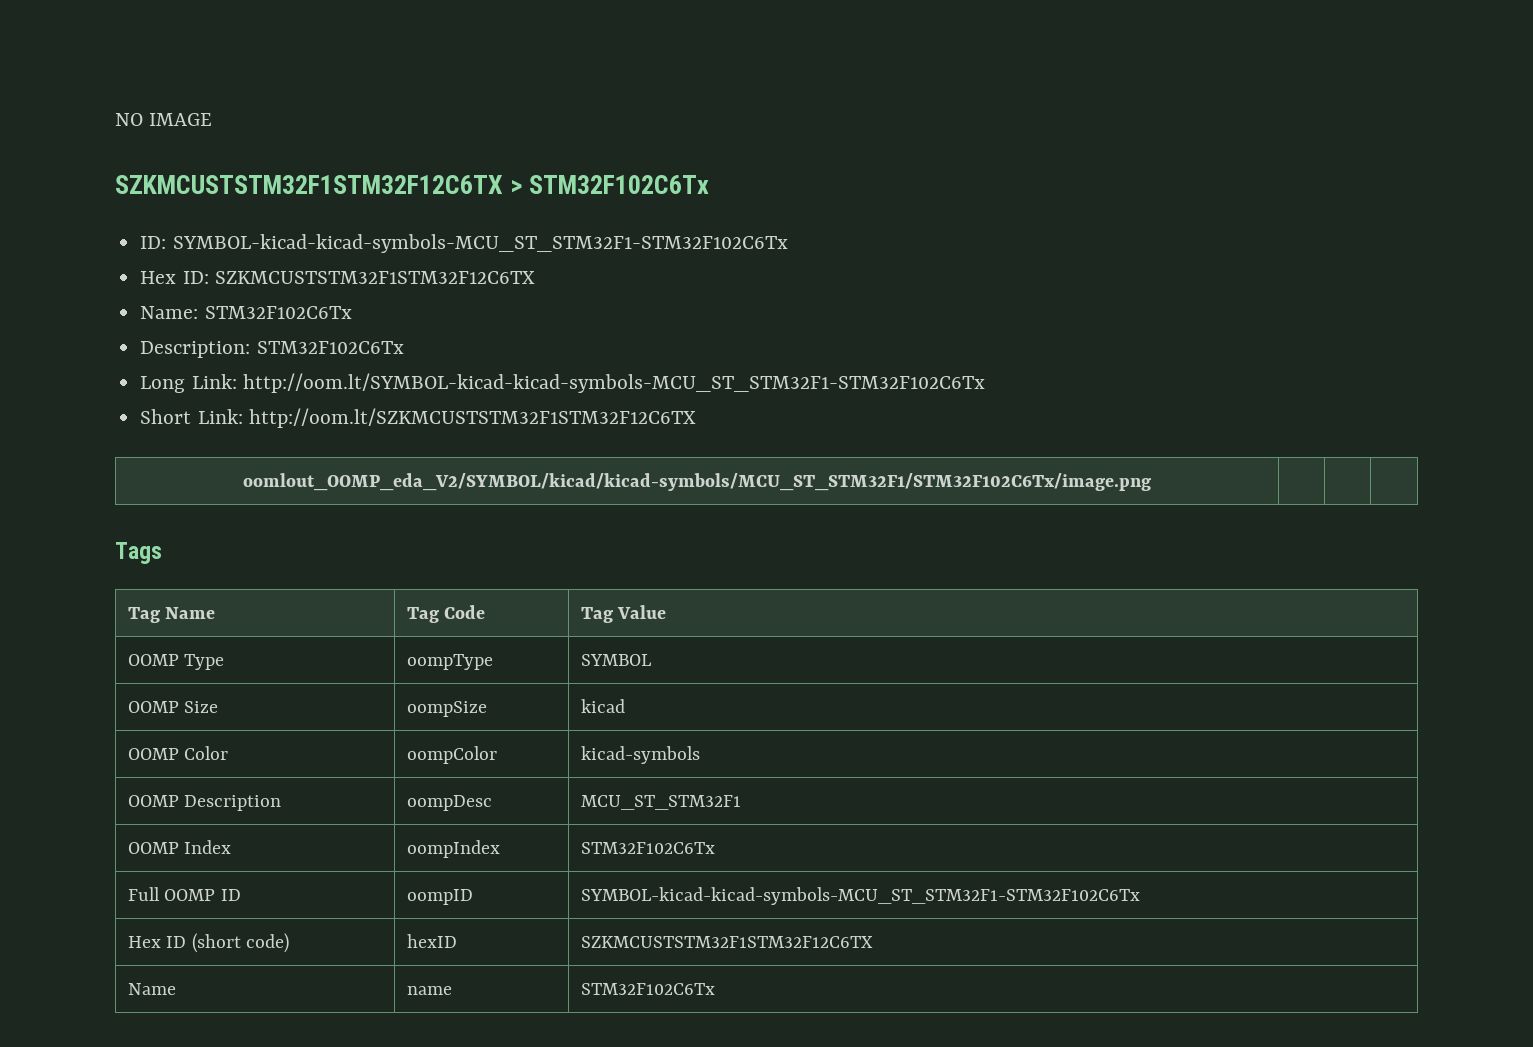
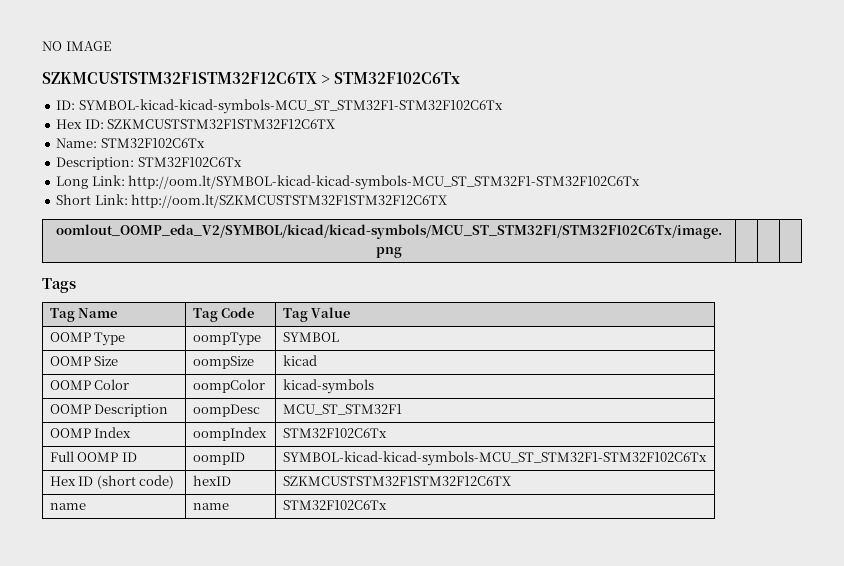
- Name | name | STM32F102C6Tx
+ name | name | STM32F102C6Tx

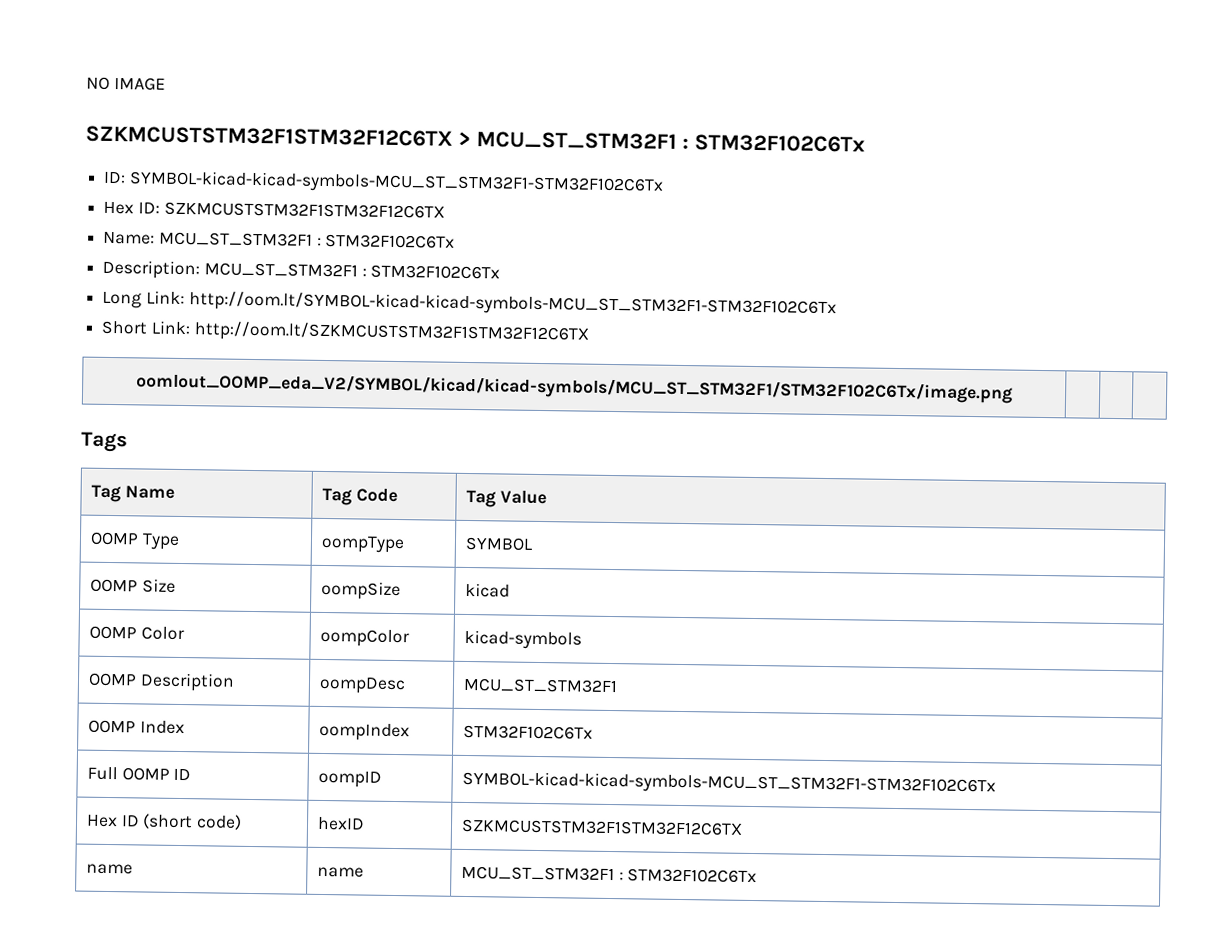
- SZKMCUSTSTM32F1STM32F12C6TX > STM32F102C6Tx
+ SZKMCUSTSTM32F1STM32F12C6TX > MCU_ST_STM32F1 : STM32F102C6Tx
- Name: STM32F102C6Tx
+ Name: MCU_ST_STM32F1 : STM32F102C6Tx
- Description: STM32F102C6Tx
+ Description: MCU_ST_STM32F1 : STM32F102C6Tx
- name | name | STM32F102C6Tx
+ name | name | MCU_ST_STM32F1 : STM32F102C6Tx

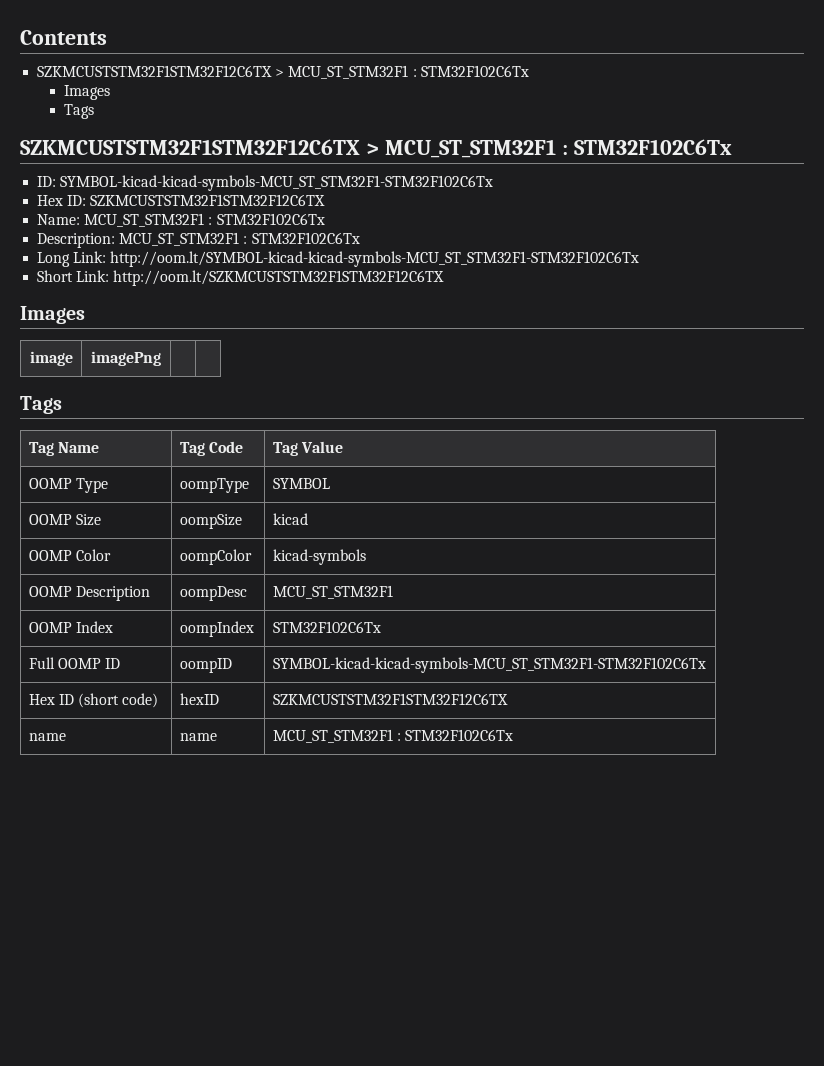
- NO IMAGE
+ Contents
+ SZKMCUSTSTM32F1STM32F12C6TX > MCU_ST_STM32F1 : STM32F102C6Tx
+ Images
+ Tags
  Short Link: http://oom.lt/SZKMCUSTSTM32F1STM32F12C6TX
- oomlout_OOMP_eda_V2/SYMBOL/kicad/kicad-symbols/MCU_ST_STM32F1/STM32F102C6Tx/image.png | | |
+ Images
+ image | imagePng | |

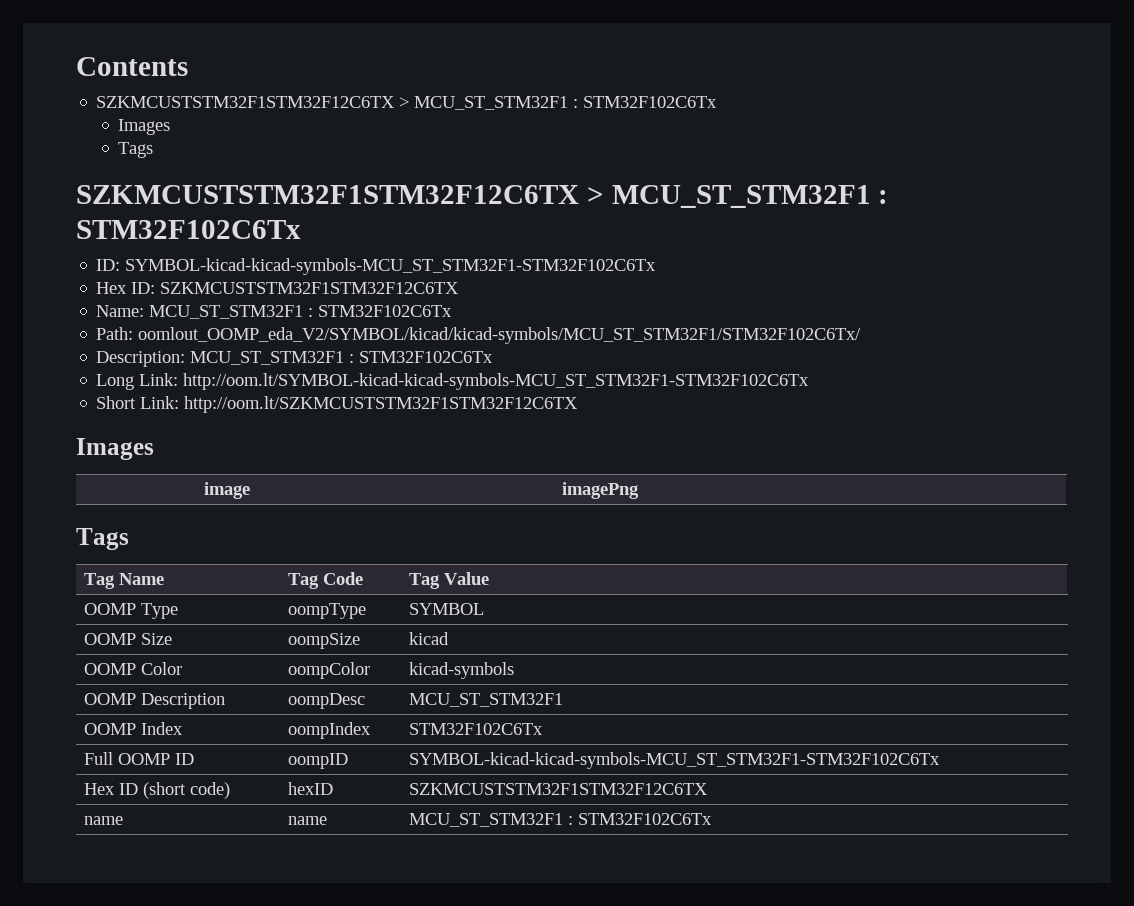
+ Path: oomlout_OOMP_eda_V2/SYMBOL/kicad/kicad-symbols/MCU_ST_STM32F1/STM32F102C6Tx/

